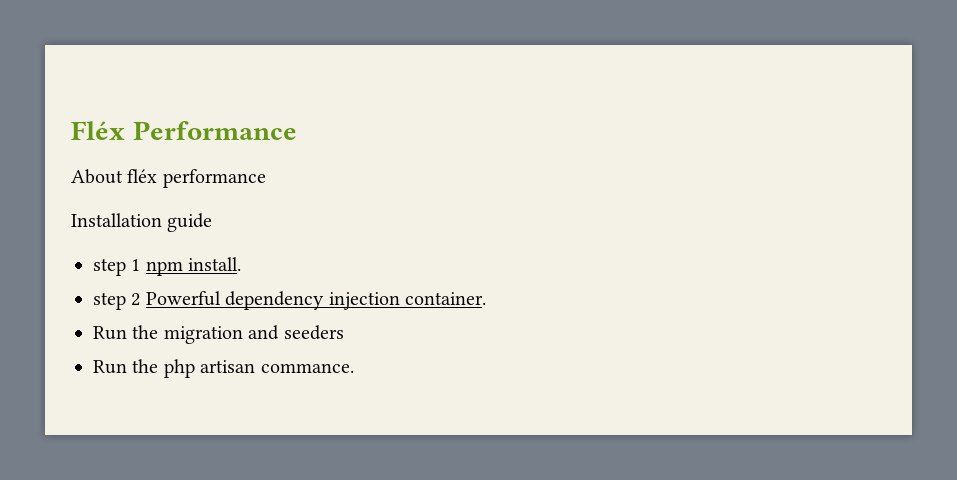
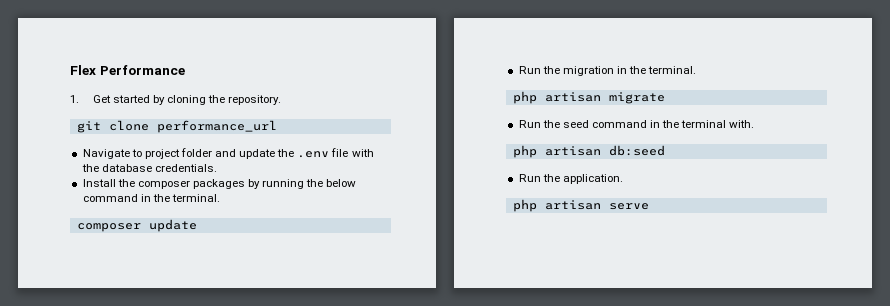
- Fléx Performance
+ Flex Performance
- About fléx performance
- Installation guide
- step 1 npm install.
- step 2 Powerful dependency injection container.
- Run the migration and seeders
- Run the php artisan commance.
+ 1. Get started by cloning the repository.
+ git clone performance_url
+ Navigate to project folder and update the .env file with the database credentials.
+ Install the composer packages by running the below command in the terminal.
+ composer update
+ Run the migration in the terminal.
+ php artisan migrate
+ Run the seed command in the terminal with.
+ php artisan db:seed
+ Run the application.
+ php artisan serve

